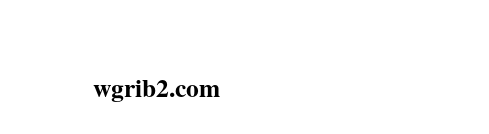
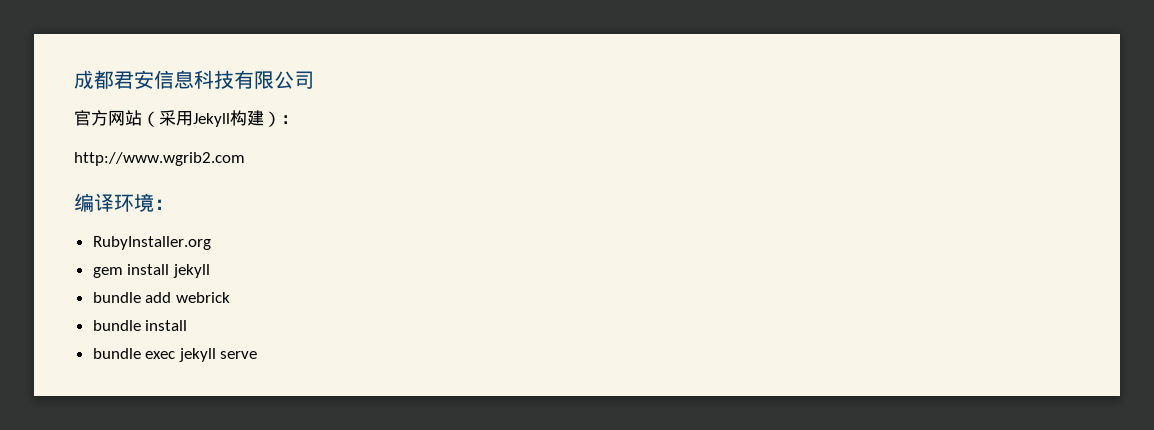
- wgrib2.com
+ 成都君安信息科技有限公司
+ 官方网站（采用Jekyll构建）：
+ http://www.wgrib2.com
+ 编译环境：
+ RubyInstaller.org
+ gem install jekyll
+ bundle add webrick
+ bundle install
+ bundle exec jekyll serve

